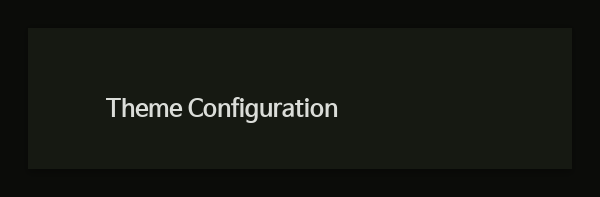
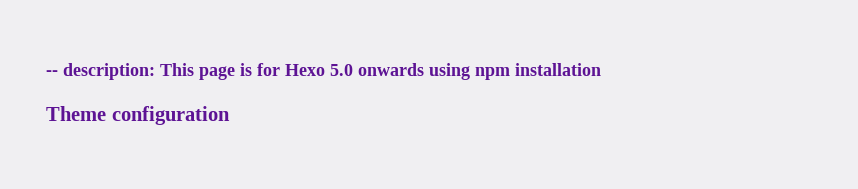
- Theme Configuration
+ -- description: This page is for Hexo 5.0 onwards using npm installation
+ Theme configuration

